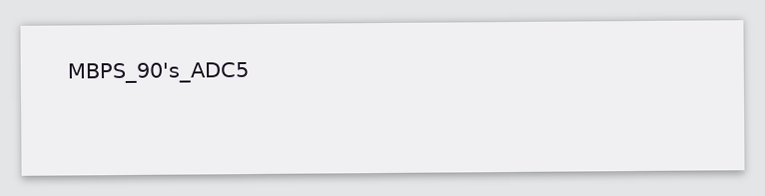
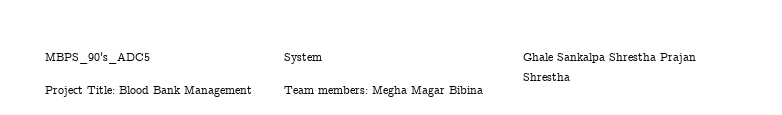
+ Project Title: Blood Bank Management System
+ Team members: Megha Magar Bibina Ghale Sankalpa Shrestha Prajan Shrestha

